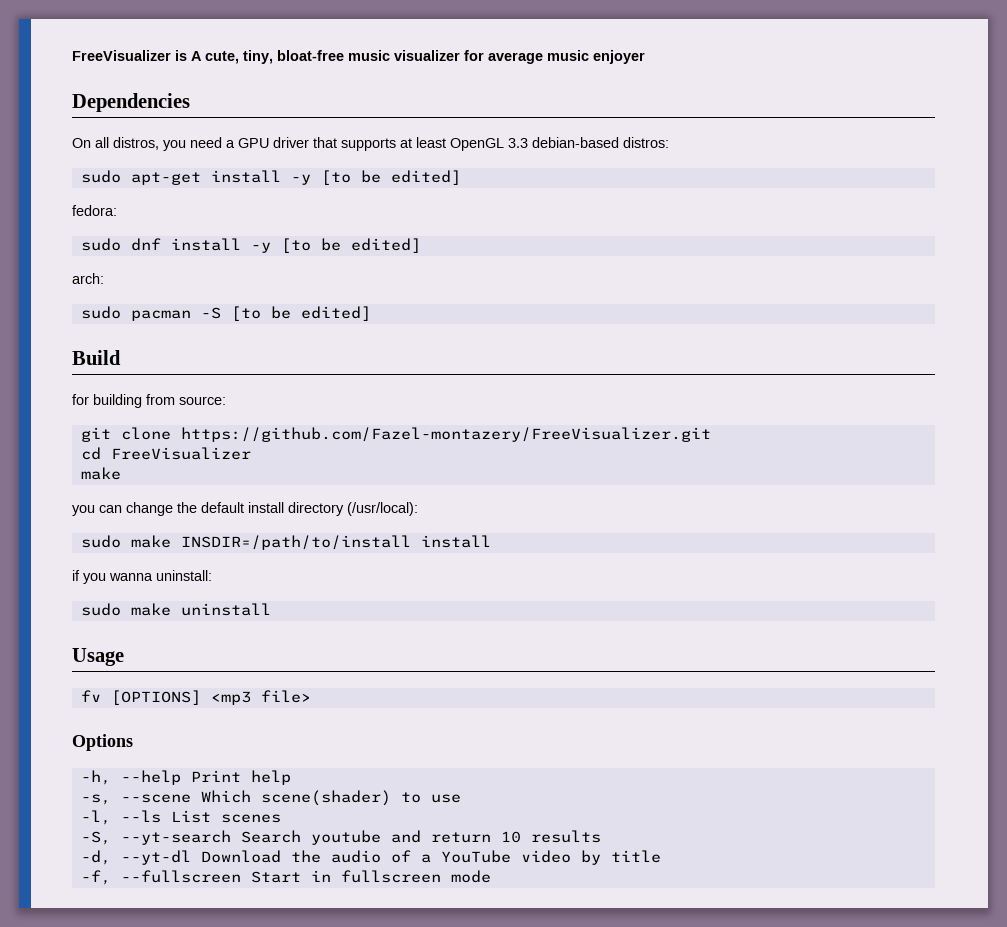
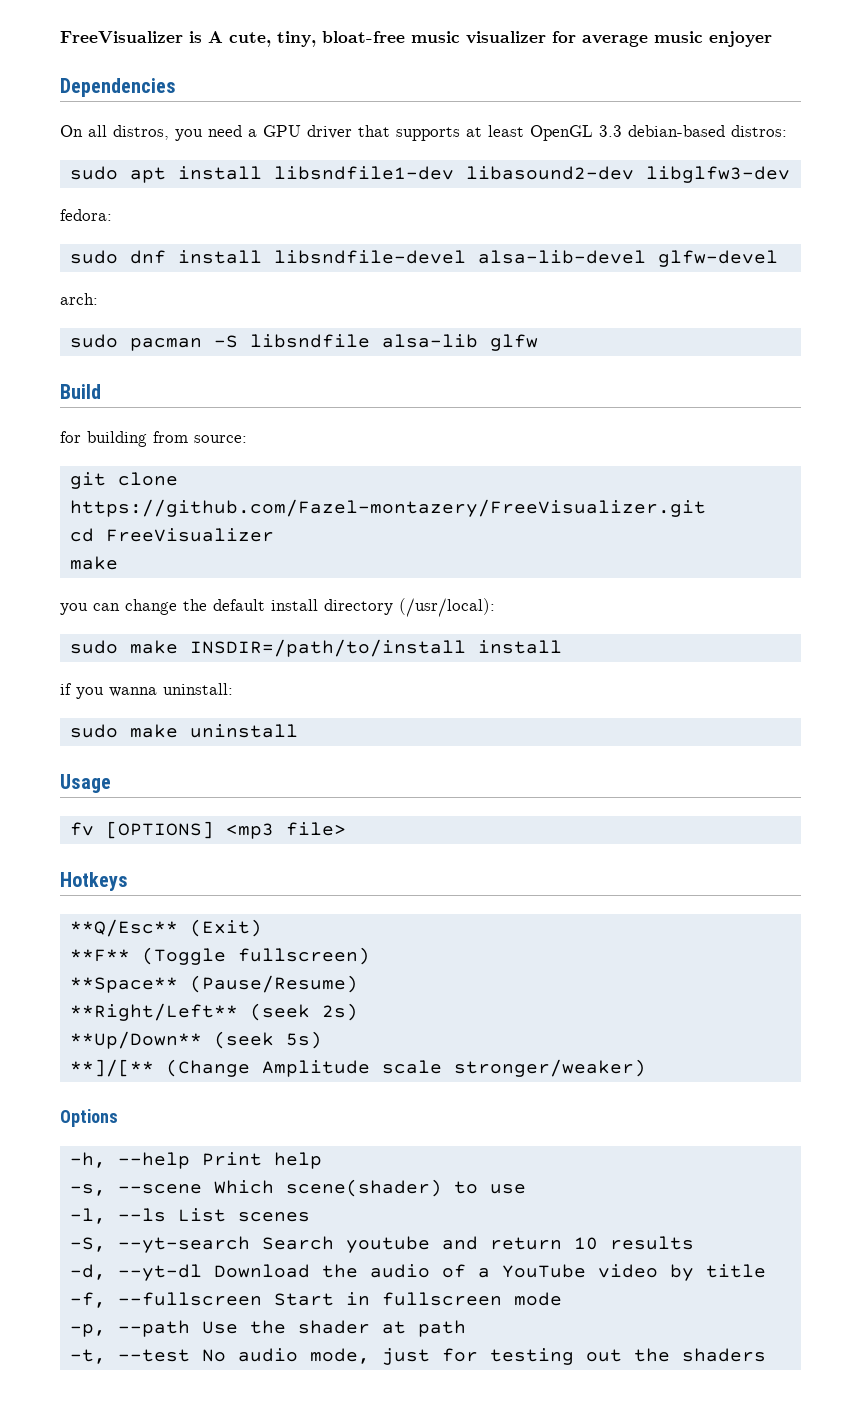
- sudo apt-get install -y [to be edited]
+ sudo apt install libsndfile1-dev libasound2-dev libglfw3-dev
- sudo dnf install -y [to be edited]
+ sudo dnf install libsndfile-devel alsa-lib-devel glfw-devel
- sudo pacman -S [to be edited]
+ sudo pacman -S libsndfile alsa-lib glfw
+ Hotkeys
+ **Q/Esc** (Exit)
+ **F** (Toggle fullscreen)
+ **Space** (Pause/Resume)
+ **Right/Left** (seek 2s)
+ **Up/Down** (seek 5s)
+ **]/[** (Change Amplitude scale stronger/weaker)
+ -p, --path Use the shader at path
+ -t, --test No audio mode, just for testing out the shaders

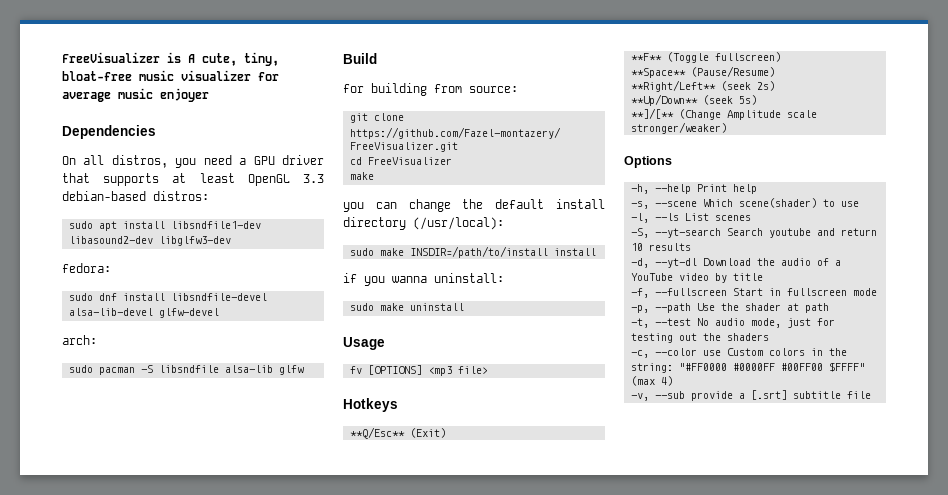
+ -c, --color use Custom colors in the string: "#FF0000 #0000FF #00FF00 $FFFF" (max 4)
+ -v, --sub provide a [.srt] subtitle file

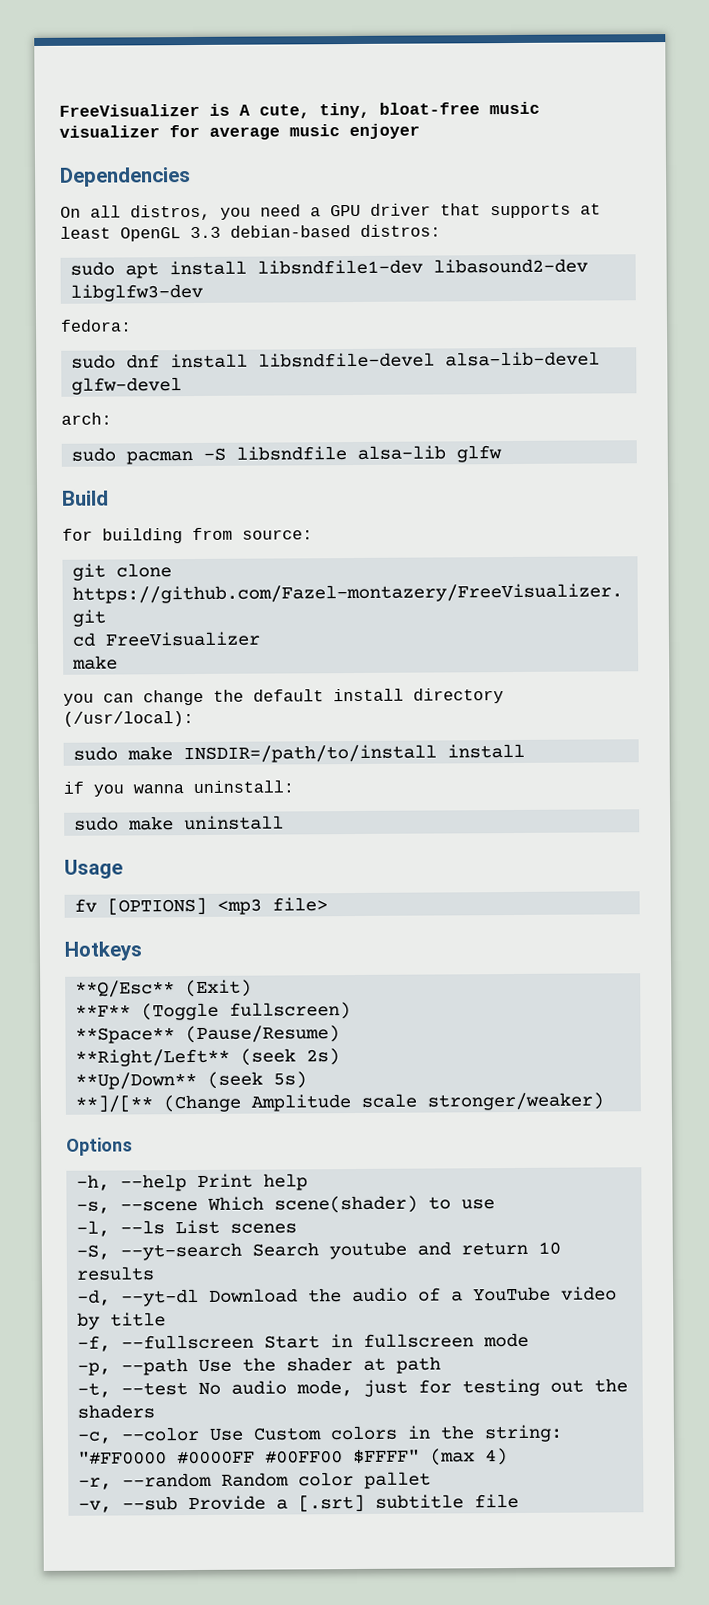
- -c, --color use Custom colors in the string: "#FF0000 #0000FF #00FF00 $FFFF" (max 4)
+ -c, --color Use Custom colors in the string: "#FF0000 #0000FF #00FF00 $FFFF" (max 4)
+ -r, --random Random color pallet
- -v, --sub provide a [.srt] subtitle file
+ -v, --sub Provide a [.srt] subtitle file

